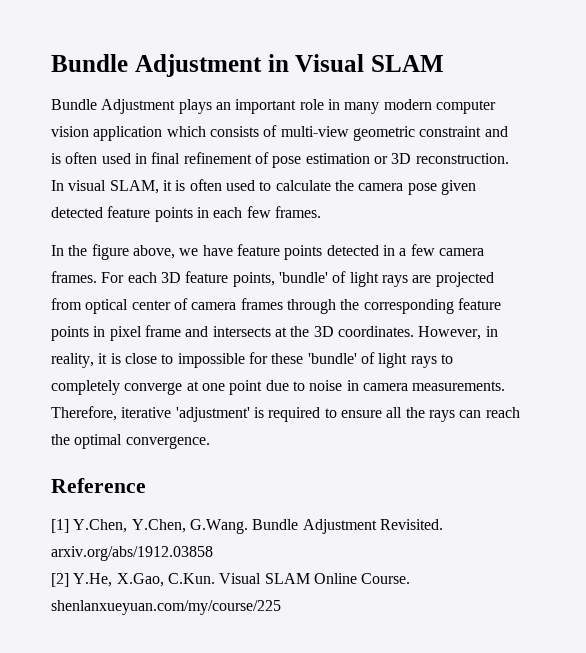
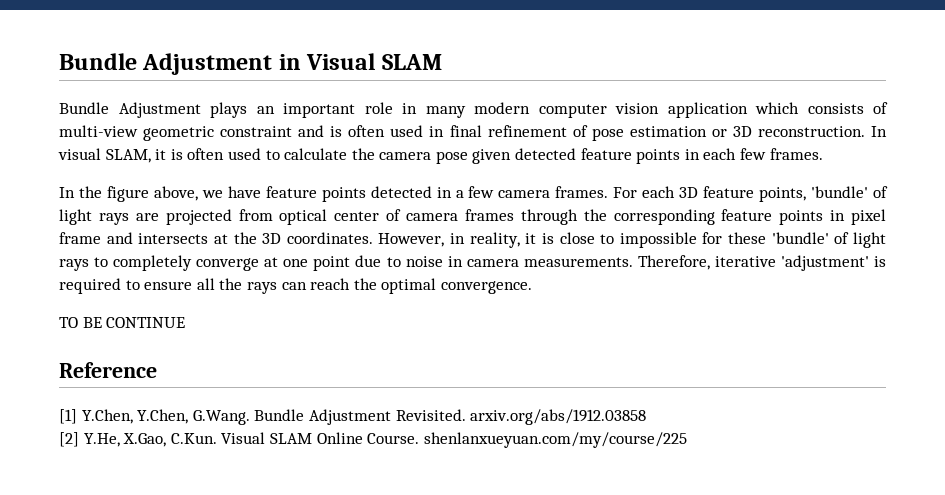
+ TO BE CONTINUE

